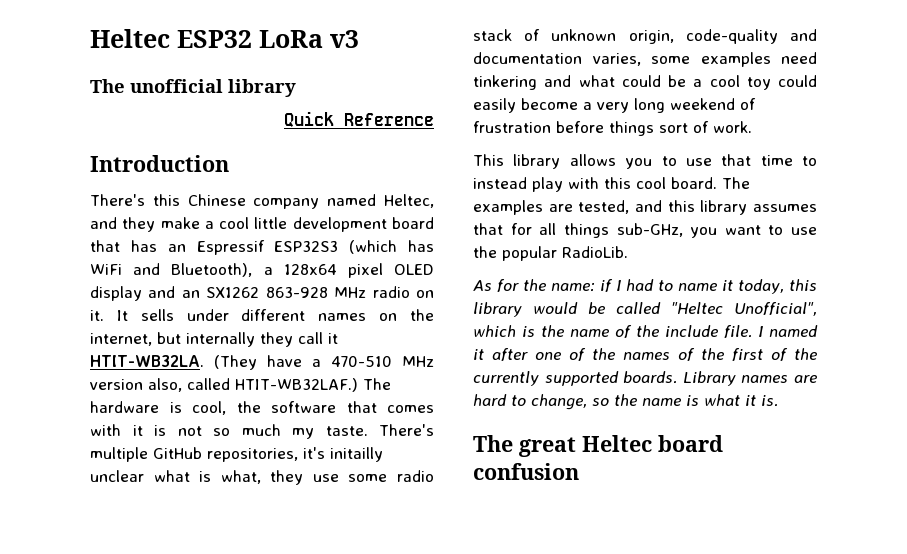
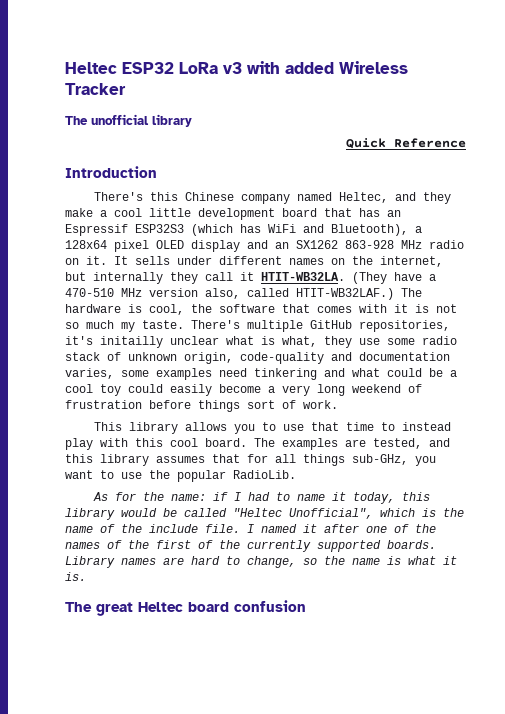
- Heltec ESP32 LoRa v3
+ Heltec ESP32 LoRa v3 with added Wireless Tracker

